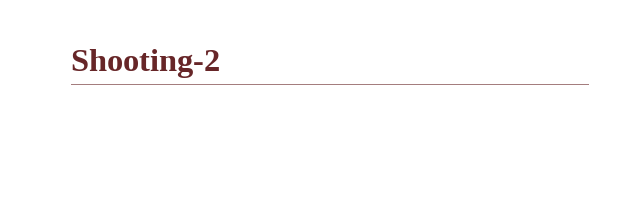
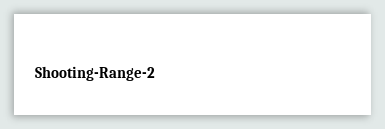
- Shooting-2
+ Shooting-Range-2

